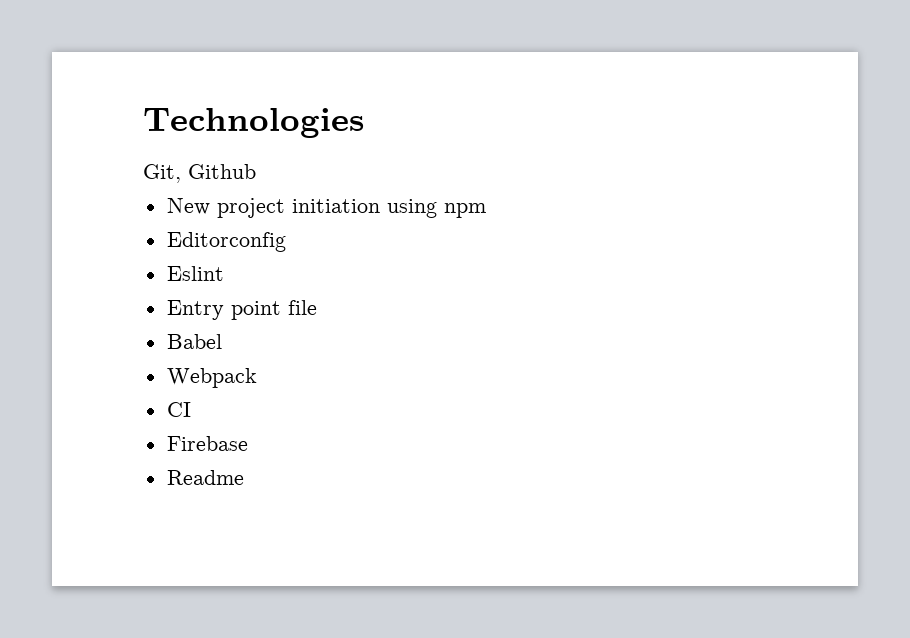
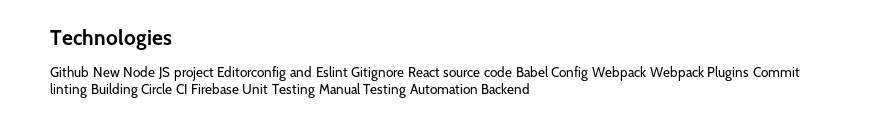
- Git, Github
- New project initiation using npm
- Editorconfig
- Eslint
- Entry point file
- Babel
- Webpack
- CI
- Firebase
- Readme
+ Github New Node JS project Editorconfig and Eslint Gitignore React source code Babel Config Webpack Webpack Plugins Commit linting Building Circle CI Firebase Unit Testing Manual Testing Automation Backend

